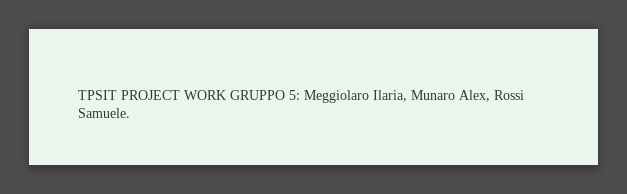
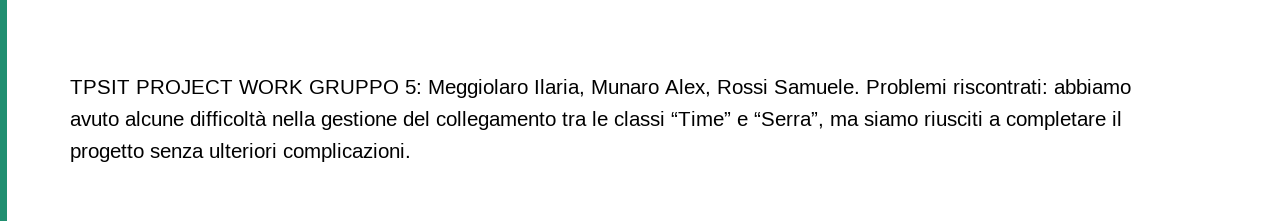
+ Problemi riscontrati: abbiamo avuto alcune difficoltà nella gestione del collegamento tra le classi “Time” e “Serra”, ma siamo riusciti a completare il progetto senza ulteriori complicazioni.

